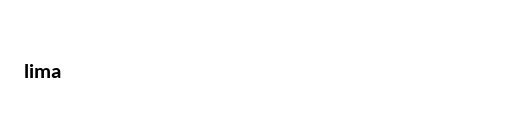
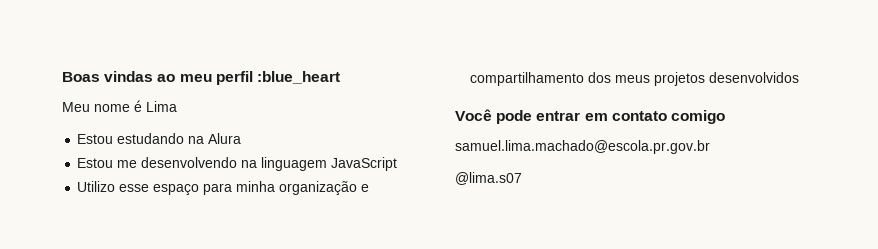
- lima
+ Boas vindas ao meu perfil :blue_heart
+ Meu nome é Lima
+ Estou estudando na Alura
+ Estou me desenvolvendo na linguagem JavaScript
+ Utilizo esse espaço para minha organização e compartilhamento dos meus projetos desenvolvidos
+ Você pode entrar em contato comigo
+ samuel.lima.machado@escola.pr.gov.br
+ @lima.s07

